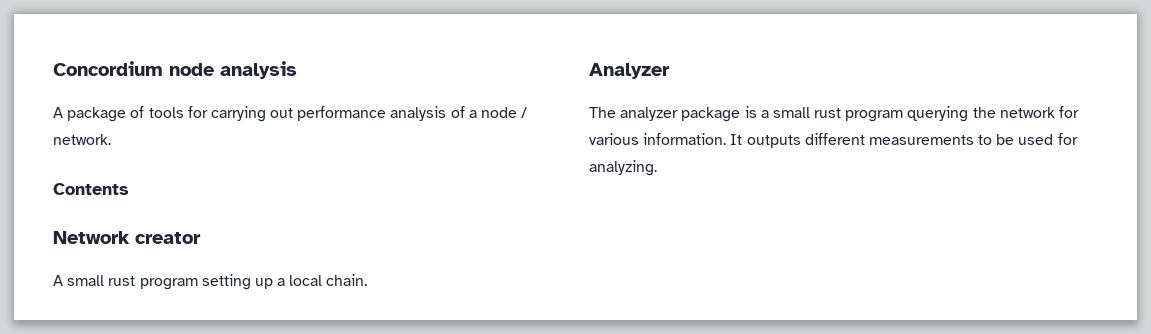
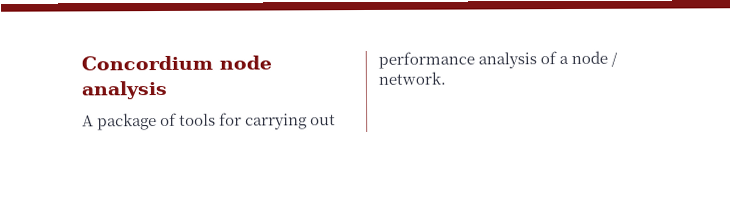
- Contents
- Network creator
- A small rust program setting up a local chain.
- Analyzer
- The analyzer package is a small rust program querying the network for various information. It outputs different measurements to be used for analyzing.

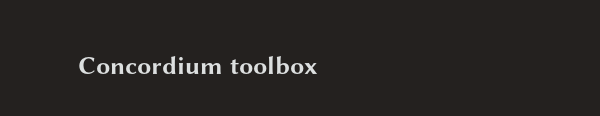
- Concordium node analysis
- A package of tools for carrying out performance analysis of a node / network.
+ Concordium toolbox

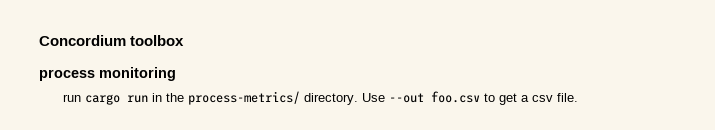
+ process monitoring
+ run cargo run in the process-metrics/ directory. Use --out foo.csv to get a csv file.

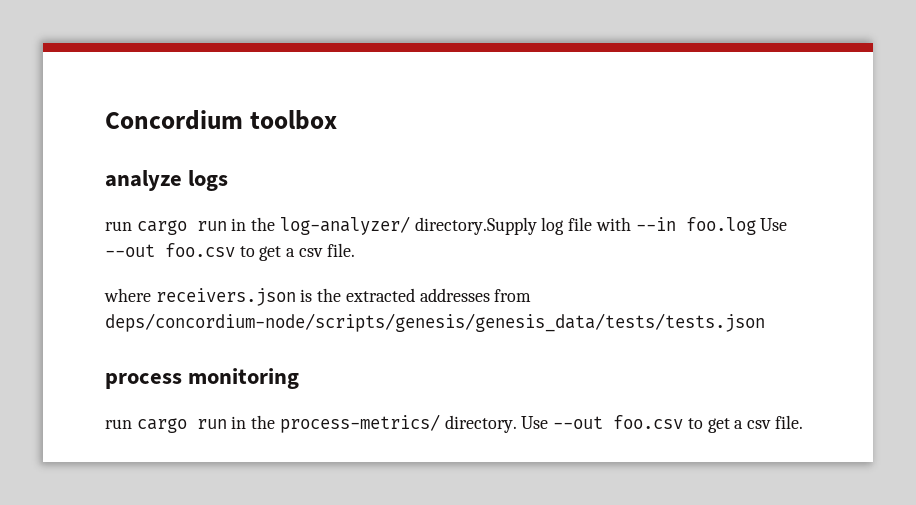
+ analyze logs
+ run cargo run in the log-analyzer/ directory.Supply log file with --in foo.log Use --out foo.csv to get a csv file.
+ where receivers.json is the extracted addresses from deps/concordium-node/scripts/genesis/genesis_data/tests/tests.json

